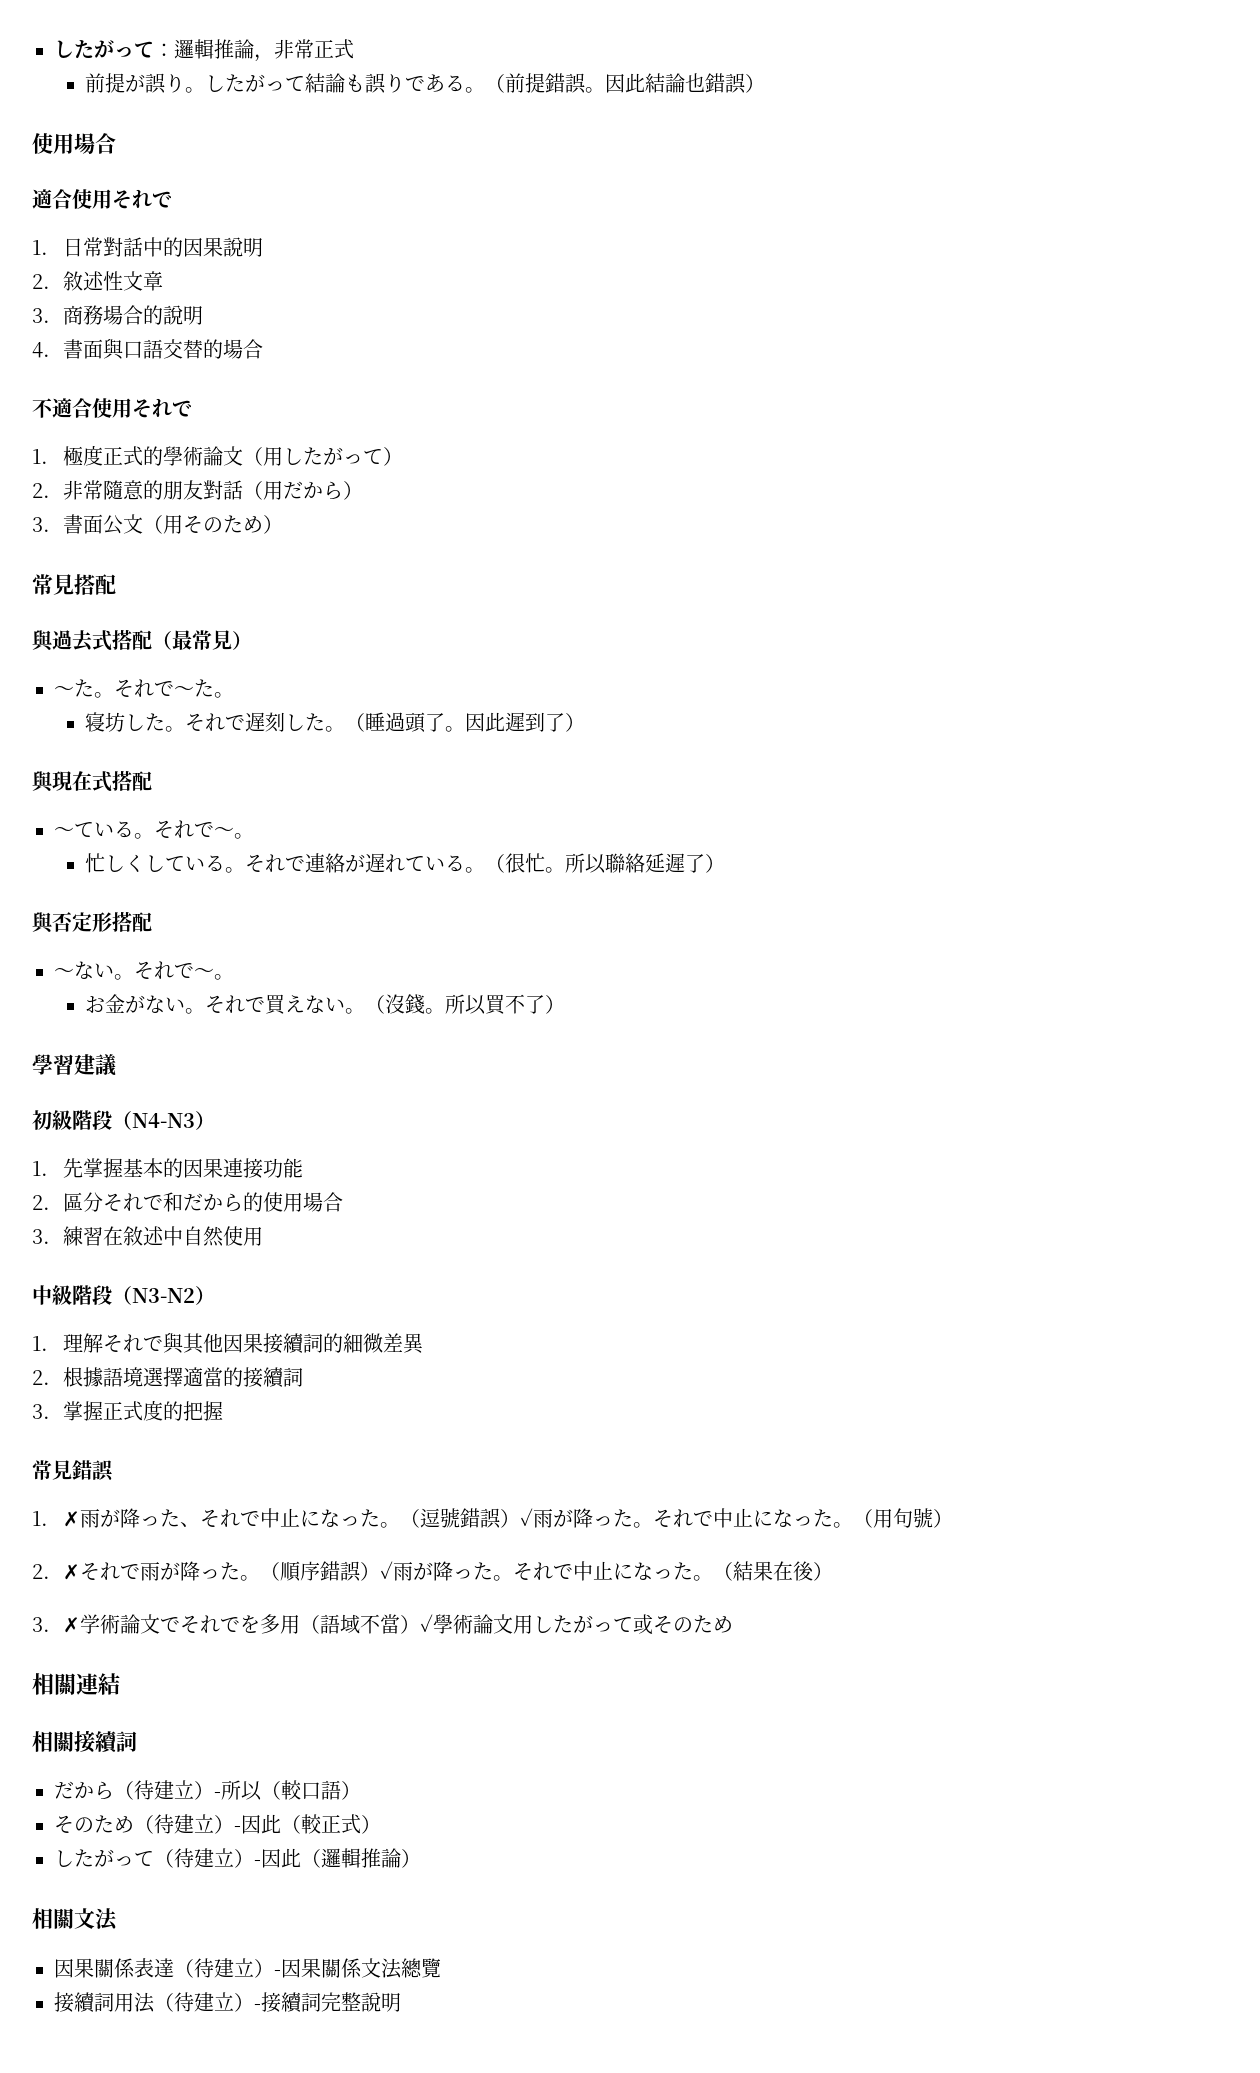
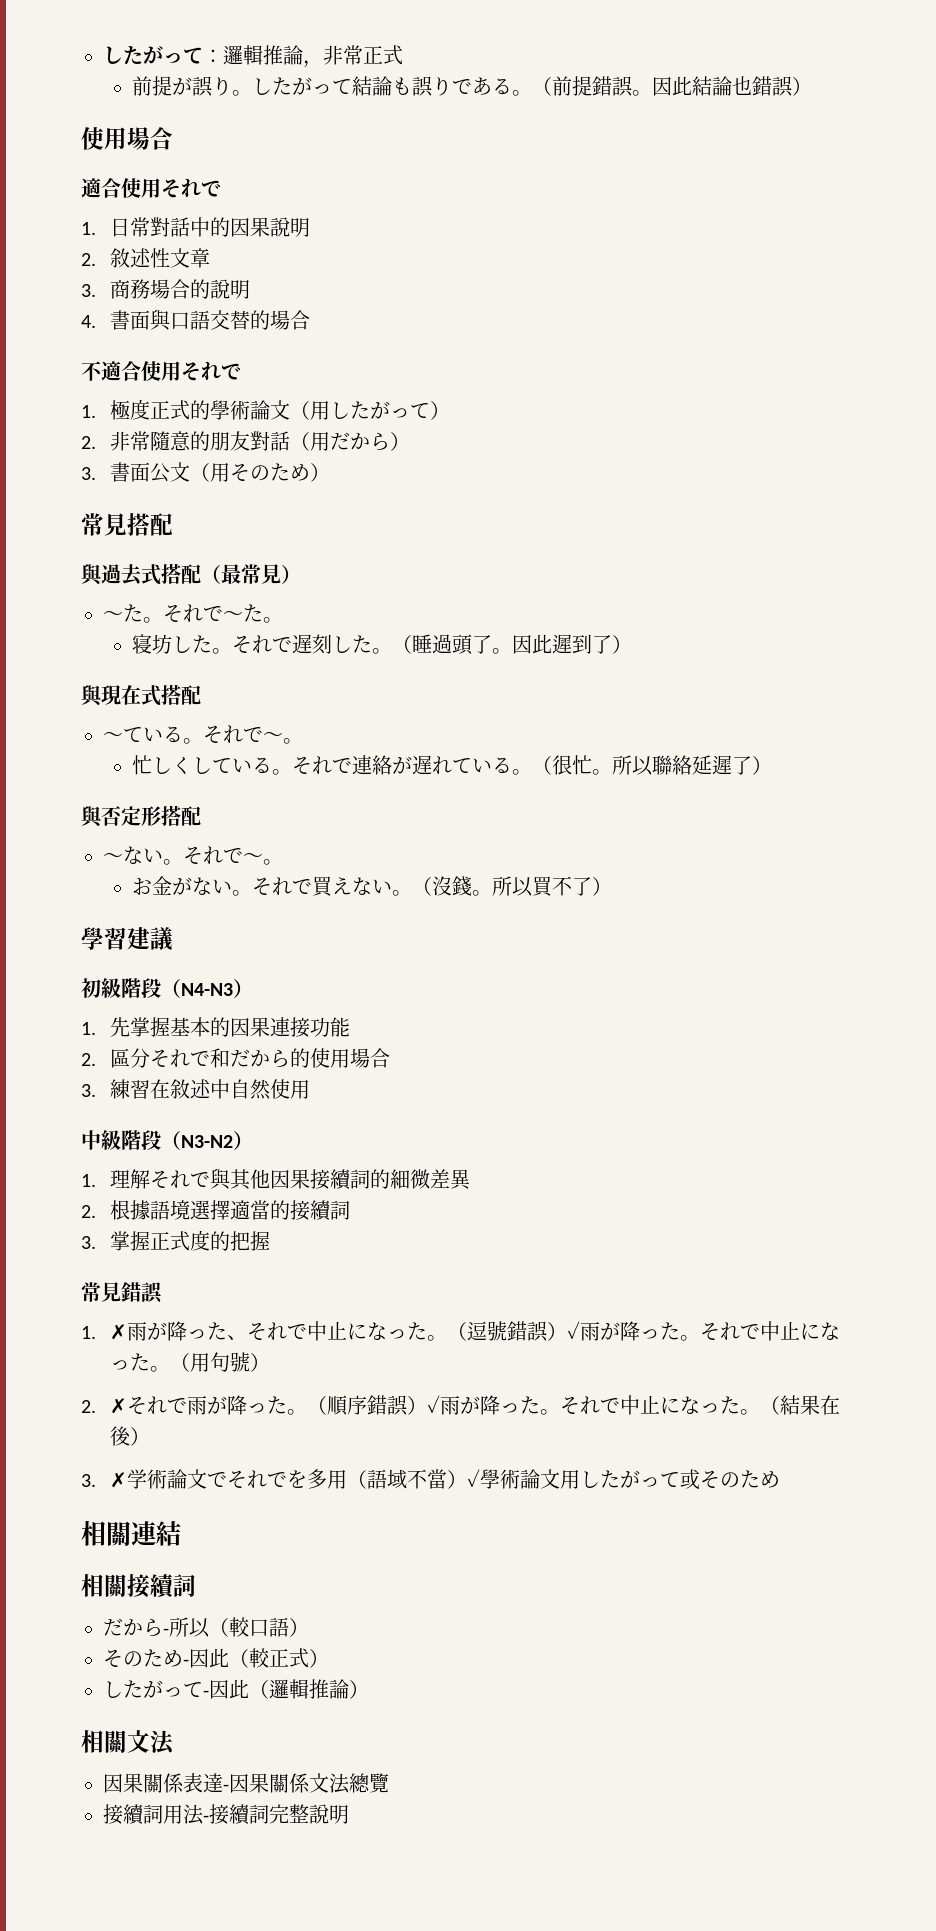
- だから（待建立）-所以（較口語）
+ だから-所以（較口語）
- そのため（待建立）-因此（較正式）
+ そのため-因此（較正式）
- したがって（待建立）-因此（邏輯推論）
+ したがって-因此（邏輯推論）
- 因果關係表達（待建立）-因果關係文法總覽
+ 因果關係表達-因果關係文法總覽
- 接續詞用法（待建立）-接續詞完整說明
+ 接續詞用法-接續詞完整說明

